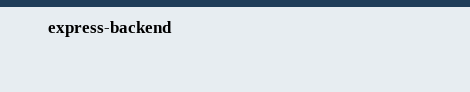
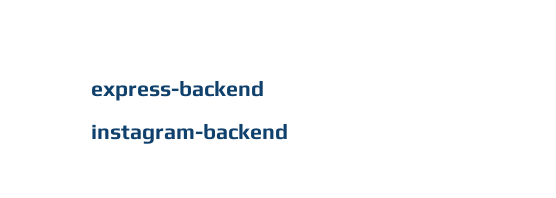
+ instagram-backend

